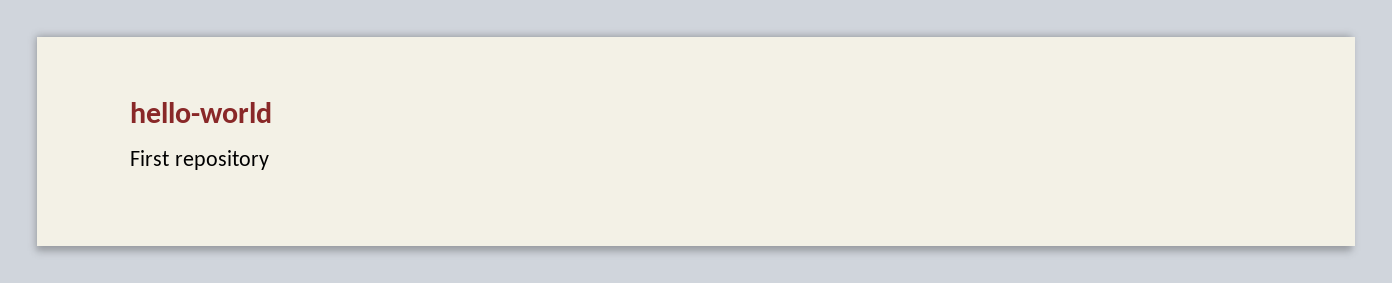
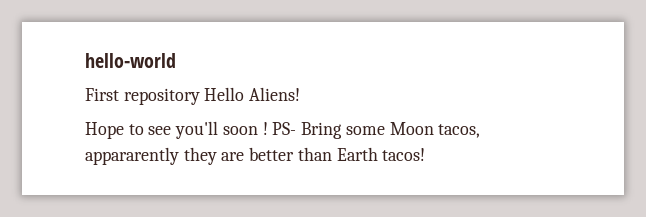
- First repository
+ First repository Hello Aliens!
+ Hope to see you'll soon ! PS- Bring some Moon tacos, appararently they are better than Earth tacos!

